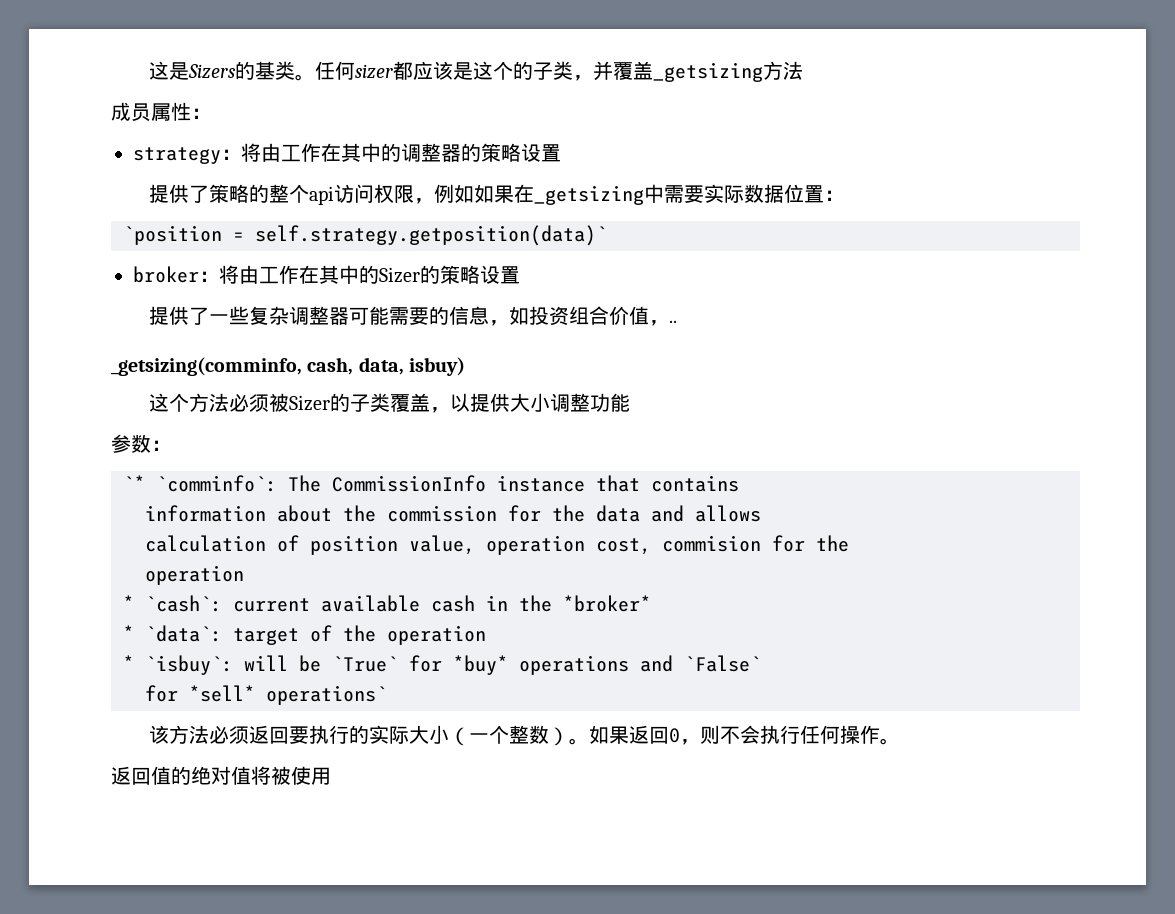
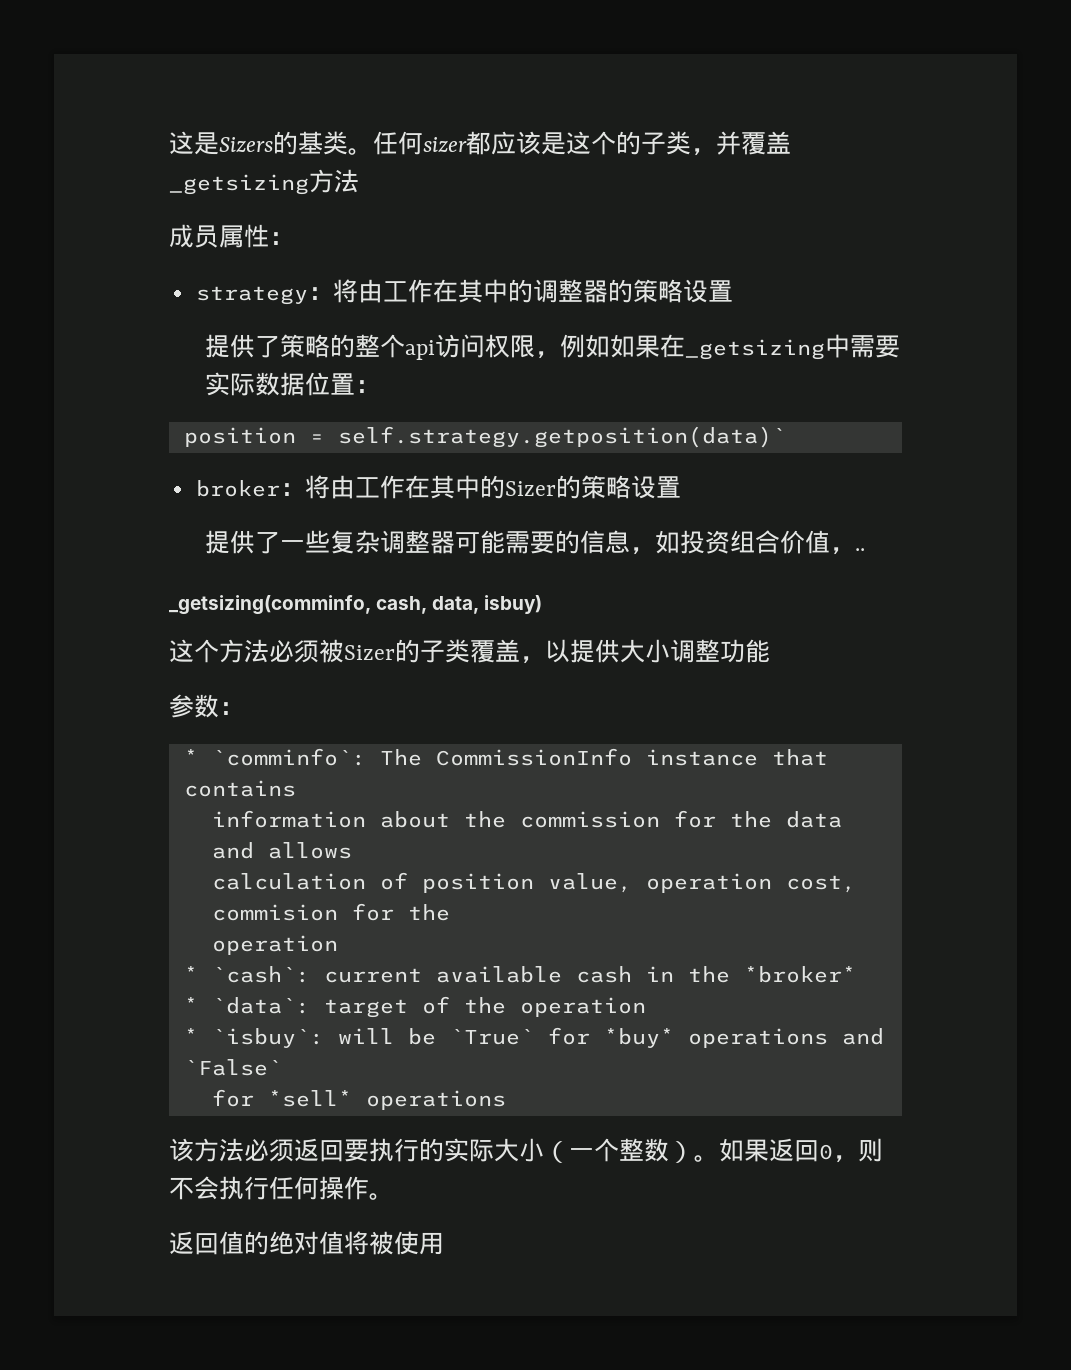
- `position = self.strategy.getposition(data)`
+ position = self.strategy.getposition(data)`
- `* `comminfo`: The CommissionInfo instance that contains
+ * `comminfo`: The CommissionInfo instance that contains
- for *sell* operations`
+ for *sell* operations

